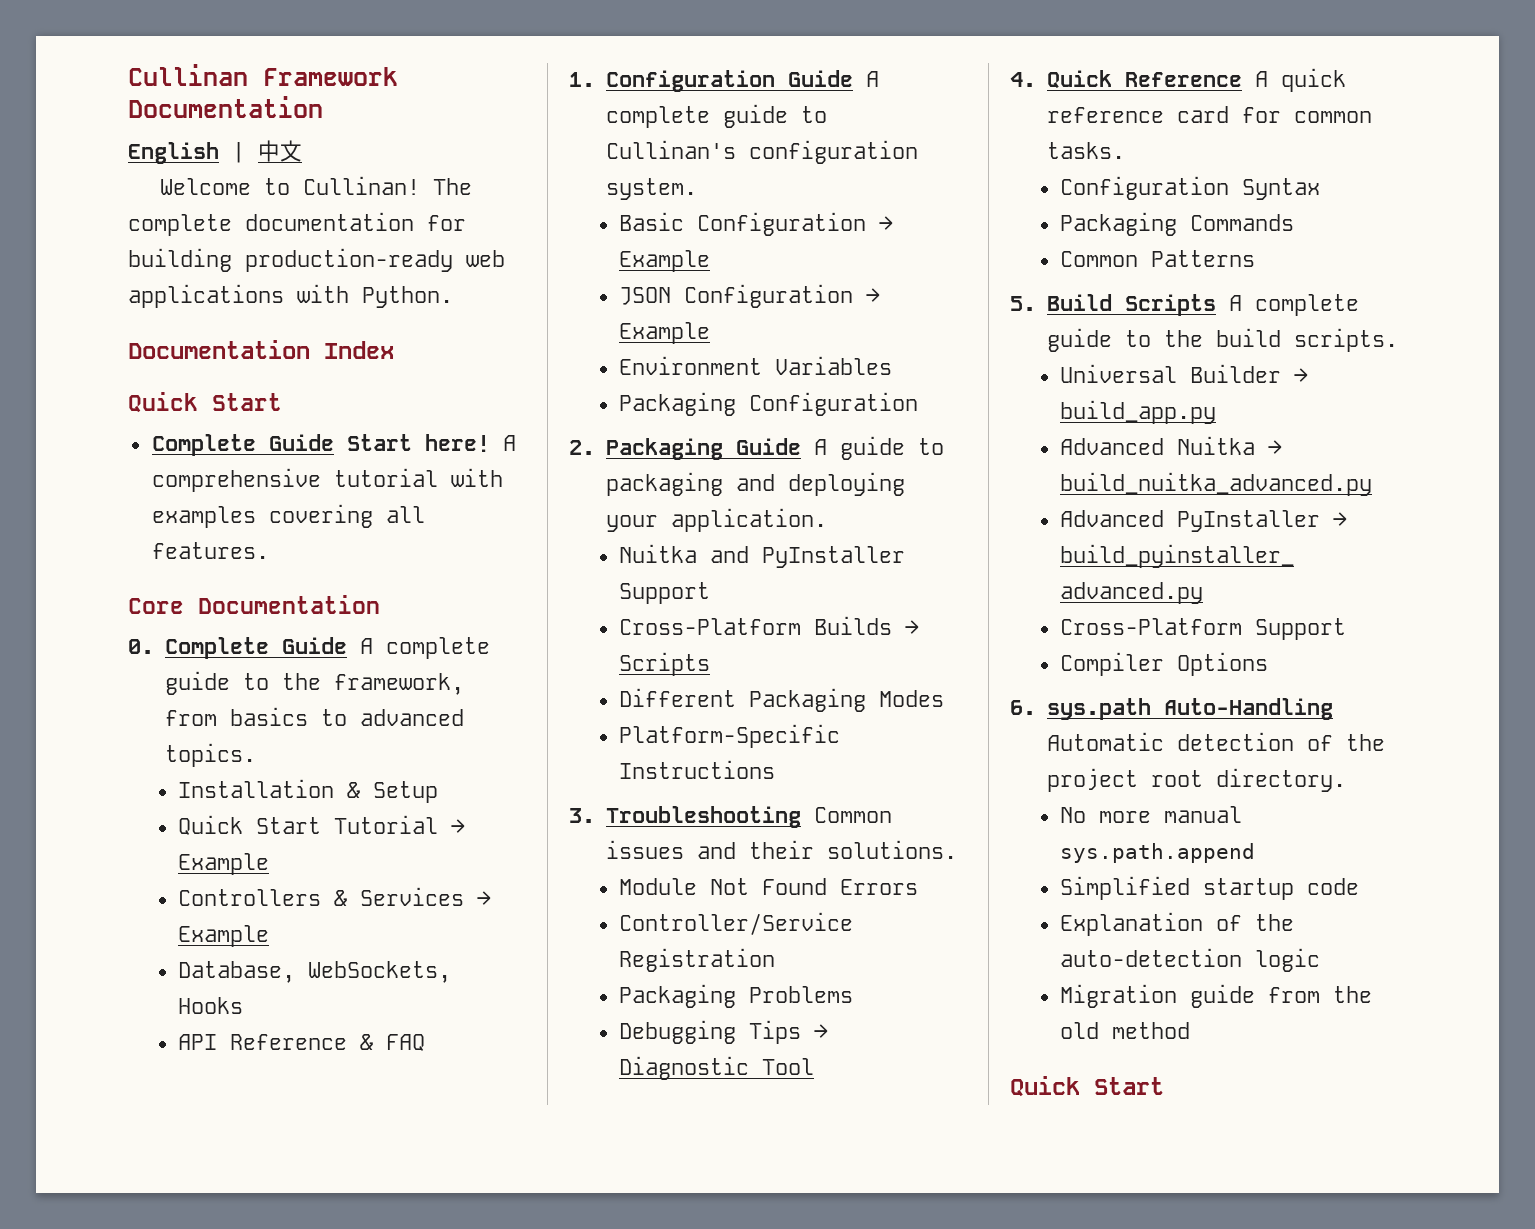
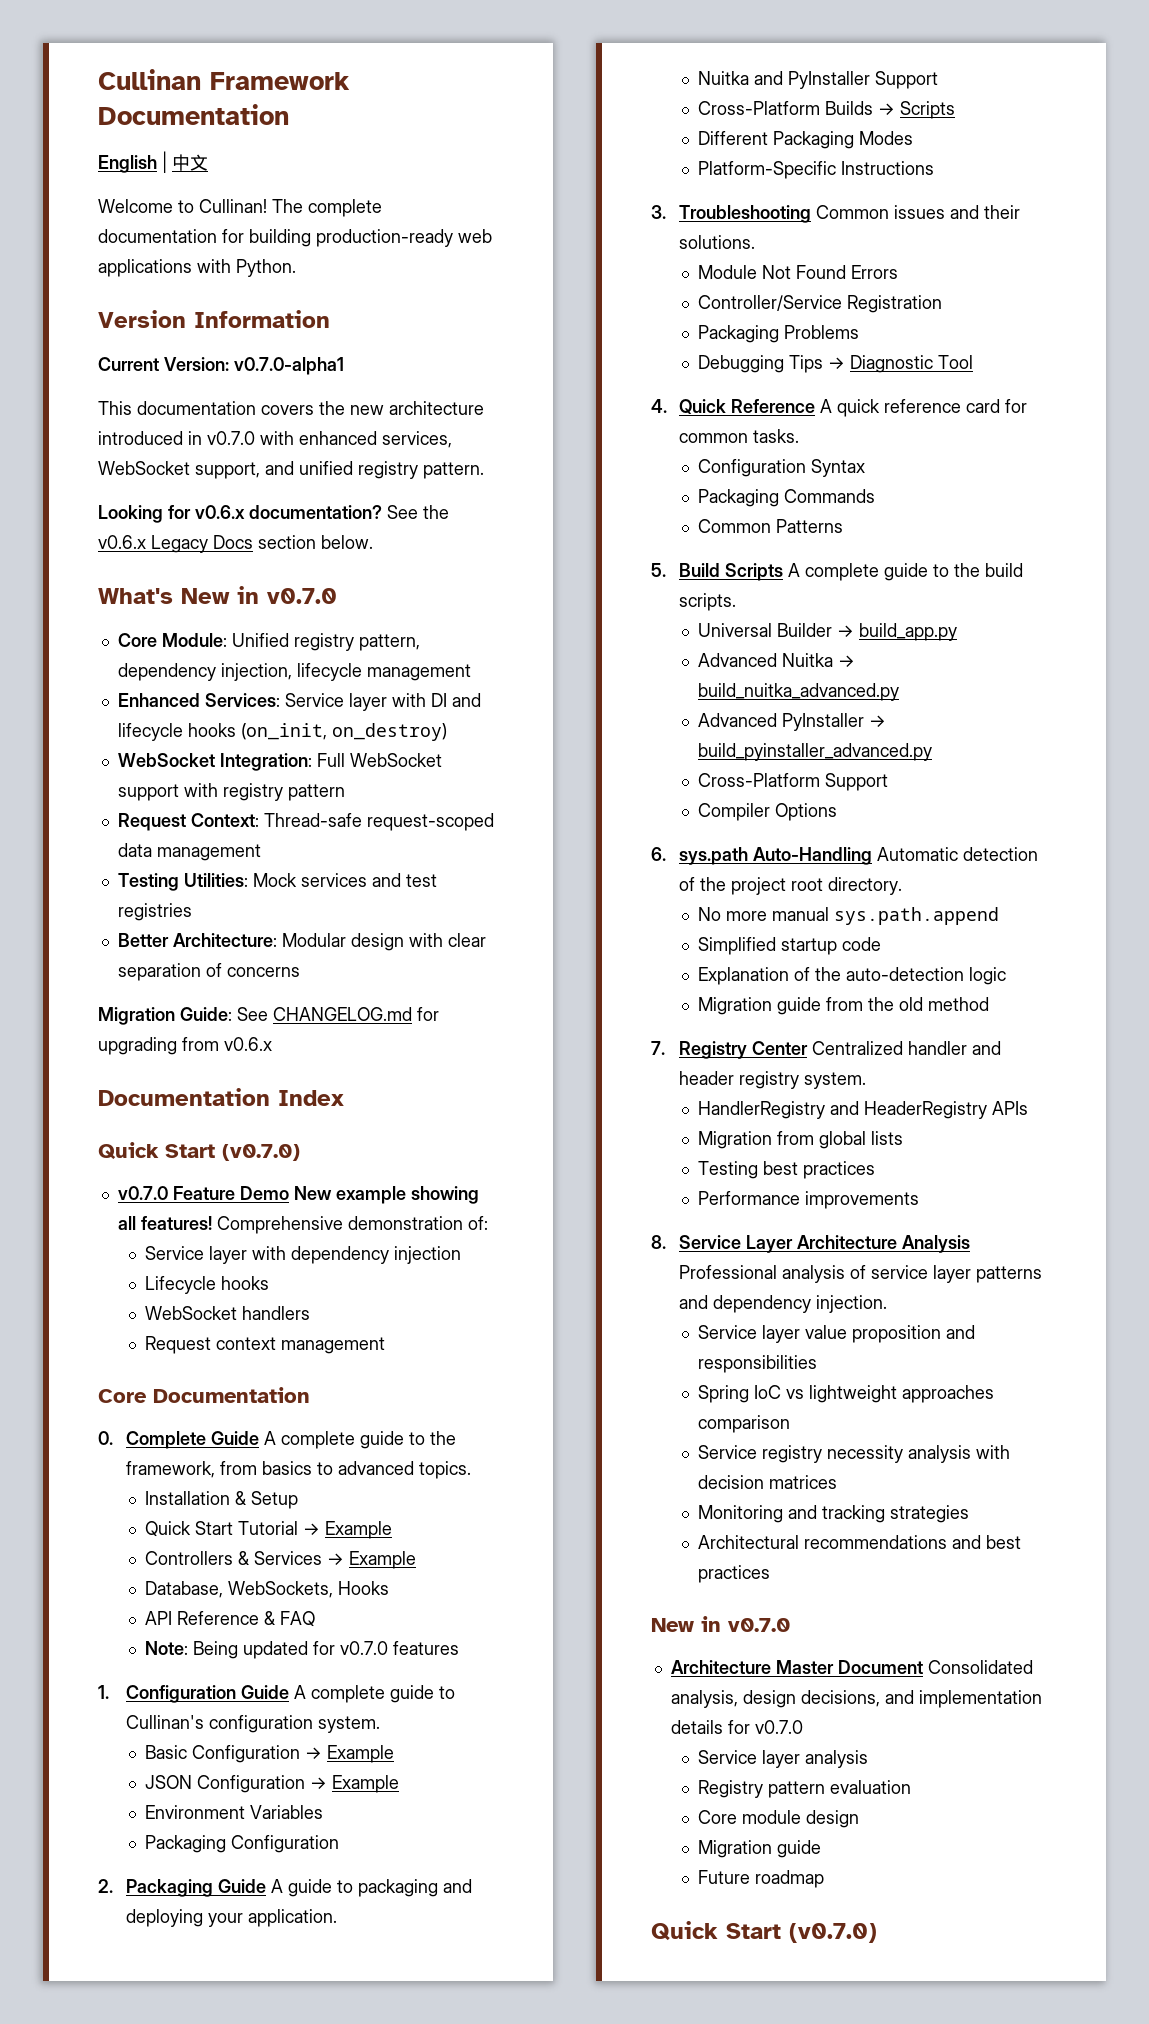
+ Version Information
+ Current Version: v0.7.0-alpha1
+ This documentation covers the new architecture introduced in v0.7.0 with enhanced services, WebSocket support, and unified registry pattern.
+ Looking for v0.6.x documentation? See the v0.6.x Legacy Docs section below.
+ What's New in v0.7.0
+ Core Module: Unified registry pattern, dependency injection, lifecycle management
+ Enhanced Services: Service layer with DI and lifecycle hooks (on_init, on_destroy)
+ WebSocket Integration: Full WebSocket support with registry pattern
+ Request Context: Thread-safe request-scoped data management
+ Testing Utilities: Mock services and test registries
+ Better Architecture: Modular design with clear separation of concerns
+ Migration Guide: See CHANGELOG.md for upgrading from v0.6.x
  Documentation Index
- Quick Start
- Complete Guide Start here! A comprehensive tutorial with examples covering all features.
+ Quick Start (v0.7.0)
+ v0.7.0 Feature Demo New example showing all features! Comprehensive demonstration of:
+ Service layer with dependency injection
+ Lifecycle hooks
+ WebSocket handlers
+ Request context management
+ Note: Being updated for v0.7.0 features
  Migration guide from the old method
- Quick Start
+ 7. Registry Center Centralized handler and header registry system.
+ HandlerRegistry and HeaderRegistry APIs
+ Migration from global lists
+ Testing best practices
+ Performance improvements
+ 8. Service Layer Architecture Analysis Professional analysis of service layer patterns and dependency injection.
+ Service layer value proposition and responsibilities
+ Spring IoC vs lightweight approaches comparison
+ Service registry necessity analysis with decision matrices
+ Monitoring and tracking strategies
+ Architectural recommendations and best practices
+ New in v0.7.0
+ Architecture Master Document Consolidated analysis, design decisions, and implementation details for v0.7.0
+ Service layer analysis
+ Registry pattern evaluation
+ Core module design
+ Migration guide
+ Future roadmap
+ Quick Start (v0.7.0)

